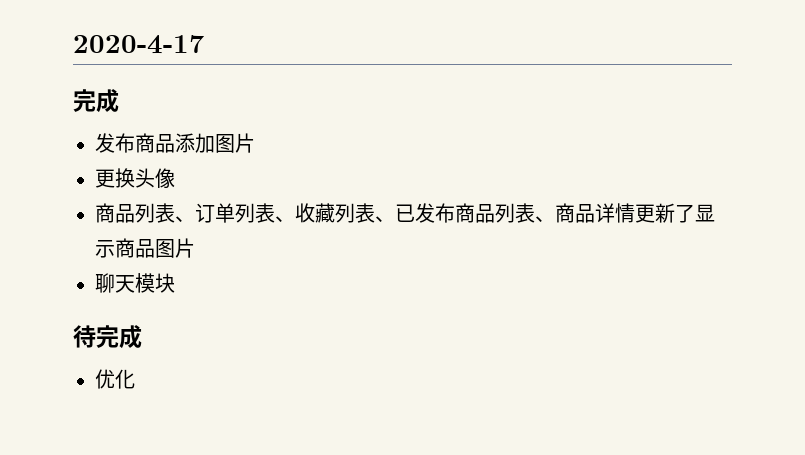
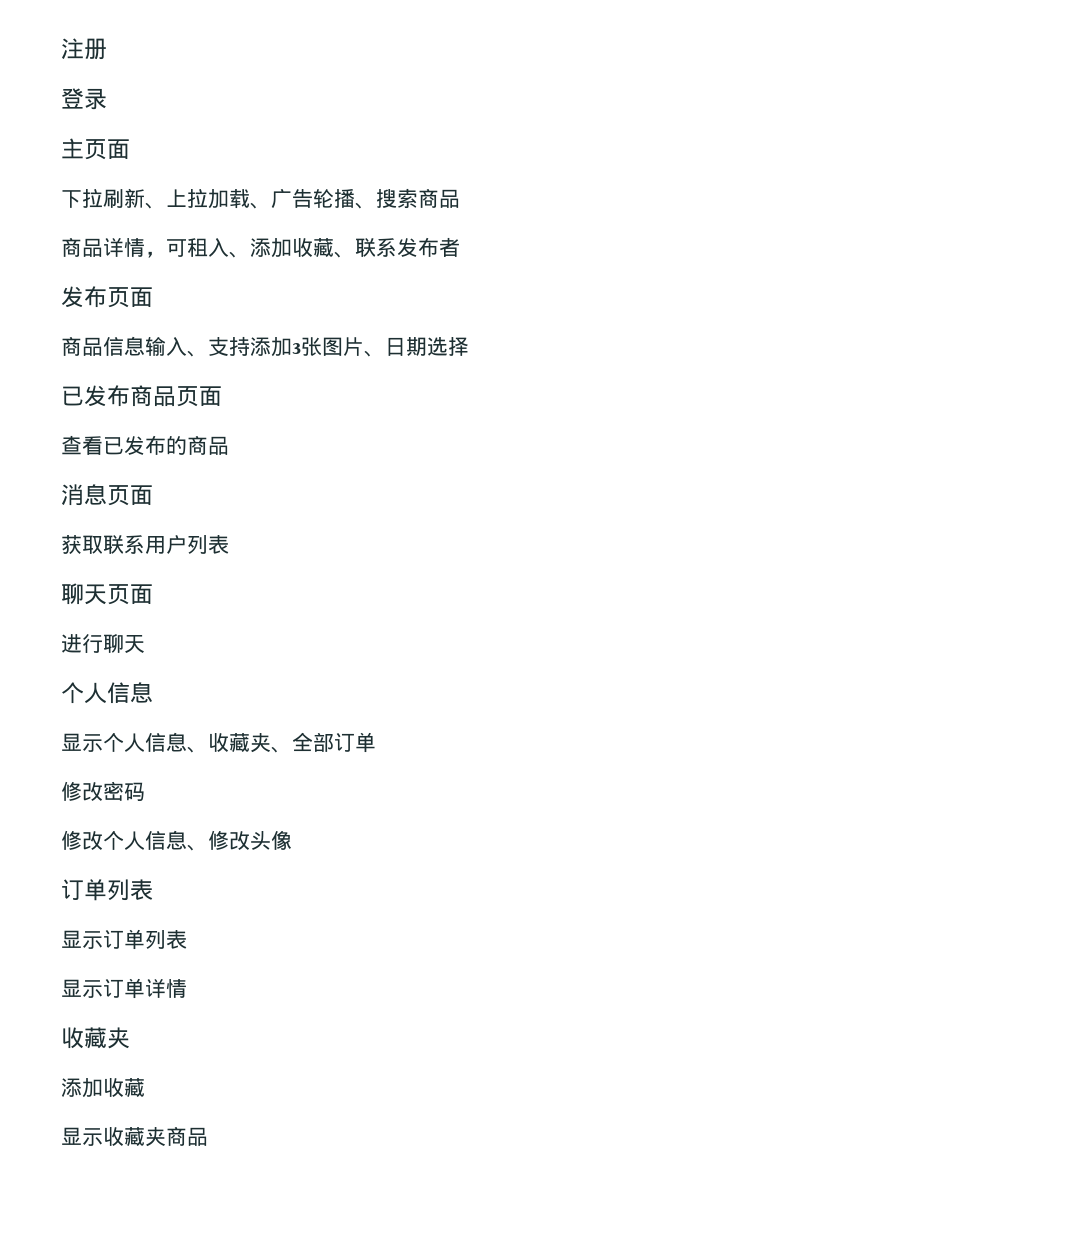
- 2020-4-17
- 完成
- 发布商品添加图片
- 更换头像
- 商品列表、订单列表、收藏列表、已发布商品列表、商品详情更新了显示商品图片
- 聊天模块
- 待完成
- 优化
+ 注册
+ 登录
+ 主页面
+ 下拉刷新、上拉加载、广告轮播、搜索商品
+ 商品详情，可租入、添加收藏、联系发布者
+ 发布页面
+ 商品信息输入、支持添加3张图片、日期选择
+ 已发布商品页面
+ 查看已发布的商品
+ 消息页面
+ 获取联系用户列表
+ 聊天页面
+ 进行聊天
+ 个人信息
+ 显示个人信息、收藏夹、全部订单
+ 修改密码
+ 修改个人信息、修改头像
+ 订单列表
+ 显示订单列表
+ 显示订单详情
+ 收藏夹
+ 添加收藏
+ 显示收藏夹商品

